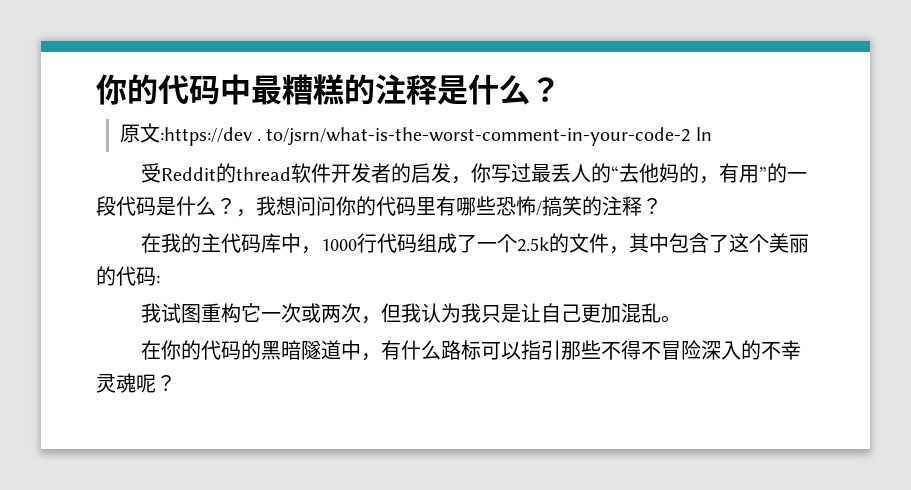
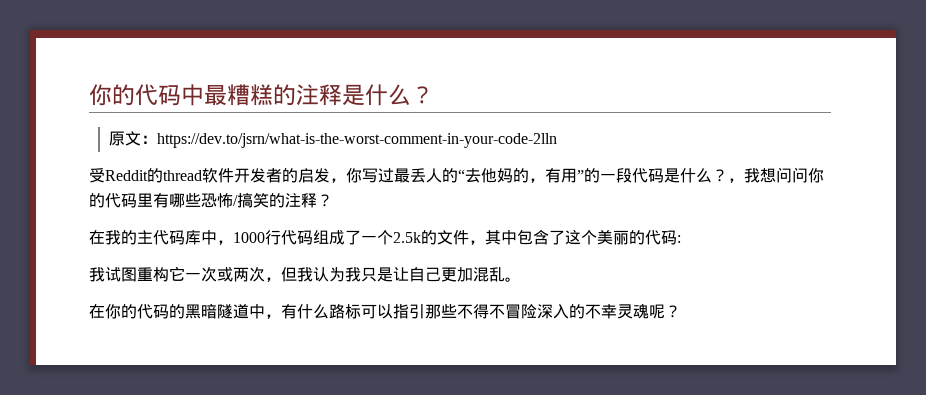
- 原文:https://dev . to/jsrn/what-is-the-worst-comment-in-your-code-2 ln
+ 原文：https://dev.to/jsrn/what-is-the-worst-comment-in-your-code-2lln

